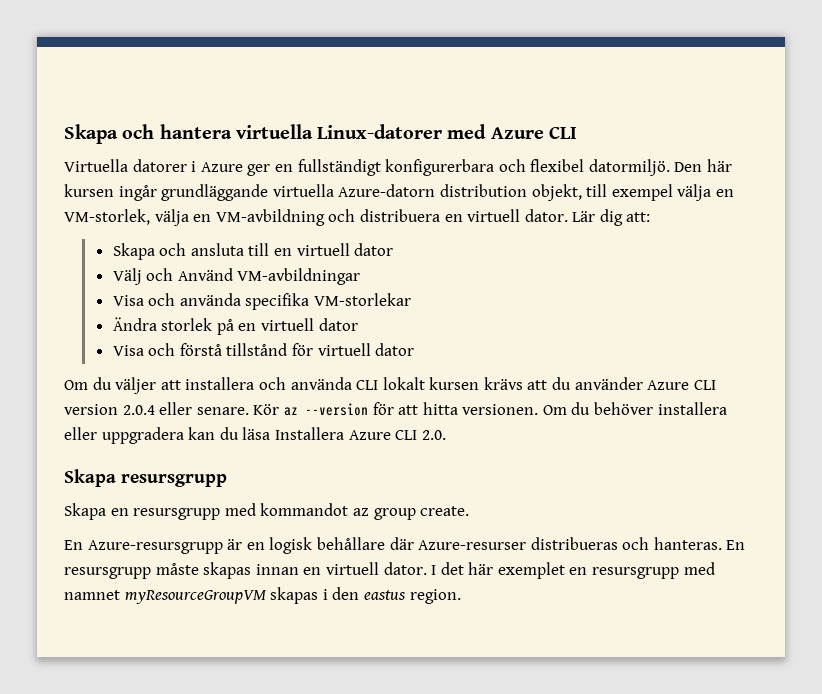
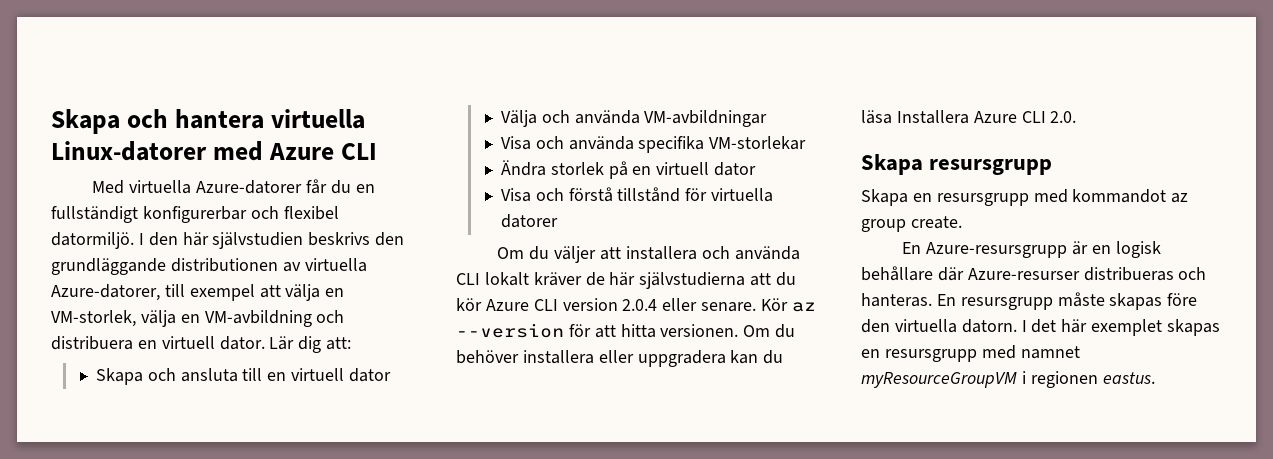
- Virtuella datorer i Azure ger en fullständigt konfigurerbara och flexibel datormiljö.
+ Med virtuella Azure-datorer får du en fullständigt konfigurerbar och flexibel datormiljö.
- Den här kursen ingår grundläggande virtuella Azure-datorn distribution objekt, till exempel välja en VM-storlek, välja en VM-avbildning och distribuera en virtuell dator.
+ I den här självstudien beskrivs den grundläggande distributionen av virtuella Azure-datorer, till exempel att välja en VM-storlek, välja en VM-avbildning och distribuera en virtuell dator.
- Välj och Använd VM-avbildningar
+ Välja och använda VM-avbildningar
- Visa och förstå tillstånd för virtuell dator
+ Visa och förstå tillstånd för virtuella datorer
- Om du väljer att installera och använda CLI lokalt kursen krävs att du använder Azure CLI version 2.0.4 eller senare.
+ Om du väljer att installera och använda CLI lokalt kräver de här självstudierna att du kör Azure CLI version 2.0.4 eller senare.
- En resursgrupp måste skapas innan en virtuell dator.
+ En resursgrupp måste skapas före den virtuella datorn.
- I det här exemplet en resursgrupp med namnet myResourceGroupVM skapas i den eastus region.
+ I det här exemplet skapas en resursgrupp med namnet myResourceGroupVM i regionen eastus.

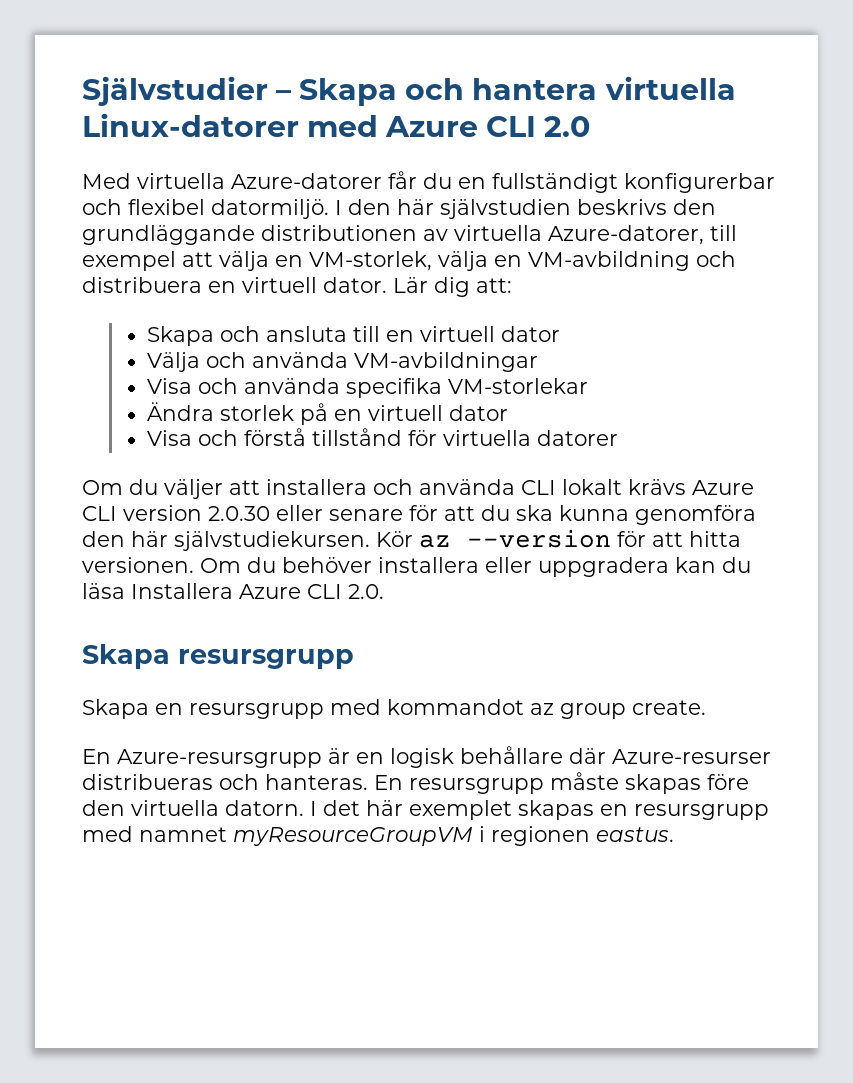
- Skapa och hantera virtuella Linux-datorer med Azure CLI
+ Självstudier – Skapa och hantera virtuella Linux-datorer med Azure CLI 2.0
- Om du väljer att installera och använda CLI lokalt kräver de här självstudierna att du kör Azure CLI version 2.0.4 eller senare.
+ Om du väljer att installera och använda CLI lokalt krävs Azure CLI version 2.0.30 eller senare för att du ska kunna genomföra den här självstudiekursen.

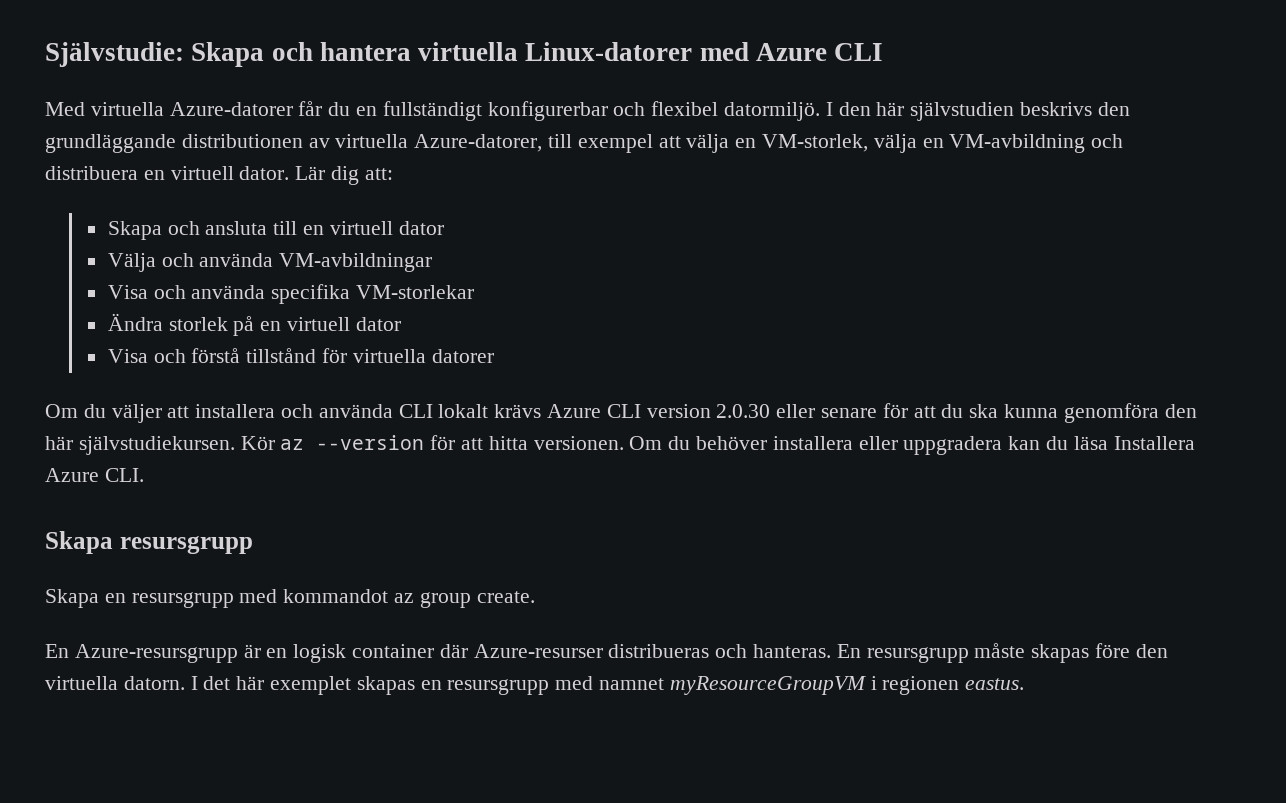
- Självstudier – Skapa och hantera virtuella Linux-datorer med Azure CLI 2.0
+ Självstudie: Skapa och hantera virtuella Linux-datorer med Azure CLI
- Om du behöver installera eller uppgradera kan du läsa Installera Azure CLI 2.0.
+ Om du behöver installera eller uppgradera kan du läsa Installera Azure CLI.
- En Azure-resursgrupp är en logisk behållare där Azure-resurser distribueras och hanteras.
+ En Azure-resursgrupp är en logisk container där Azure-resurser distribueras och hanteras.

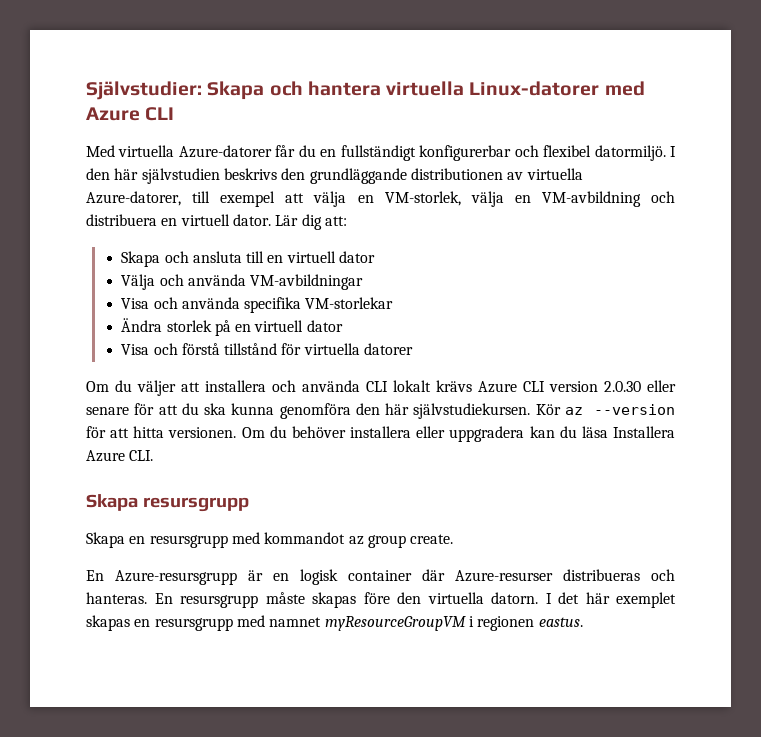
- Självstudie: Skapa och hantera virtuella Linux-datorer med Azure CLI
+ Självstudier: Skapa och hantera virtuella Linux-datorer med Azure CLI

